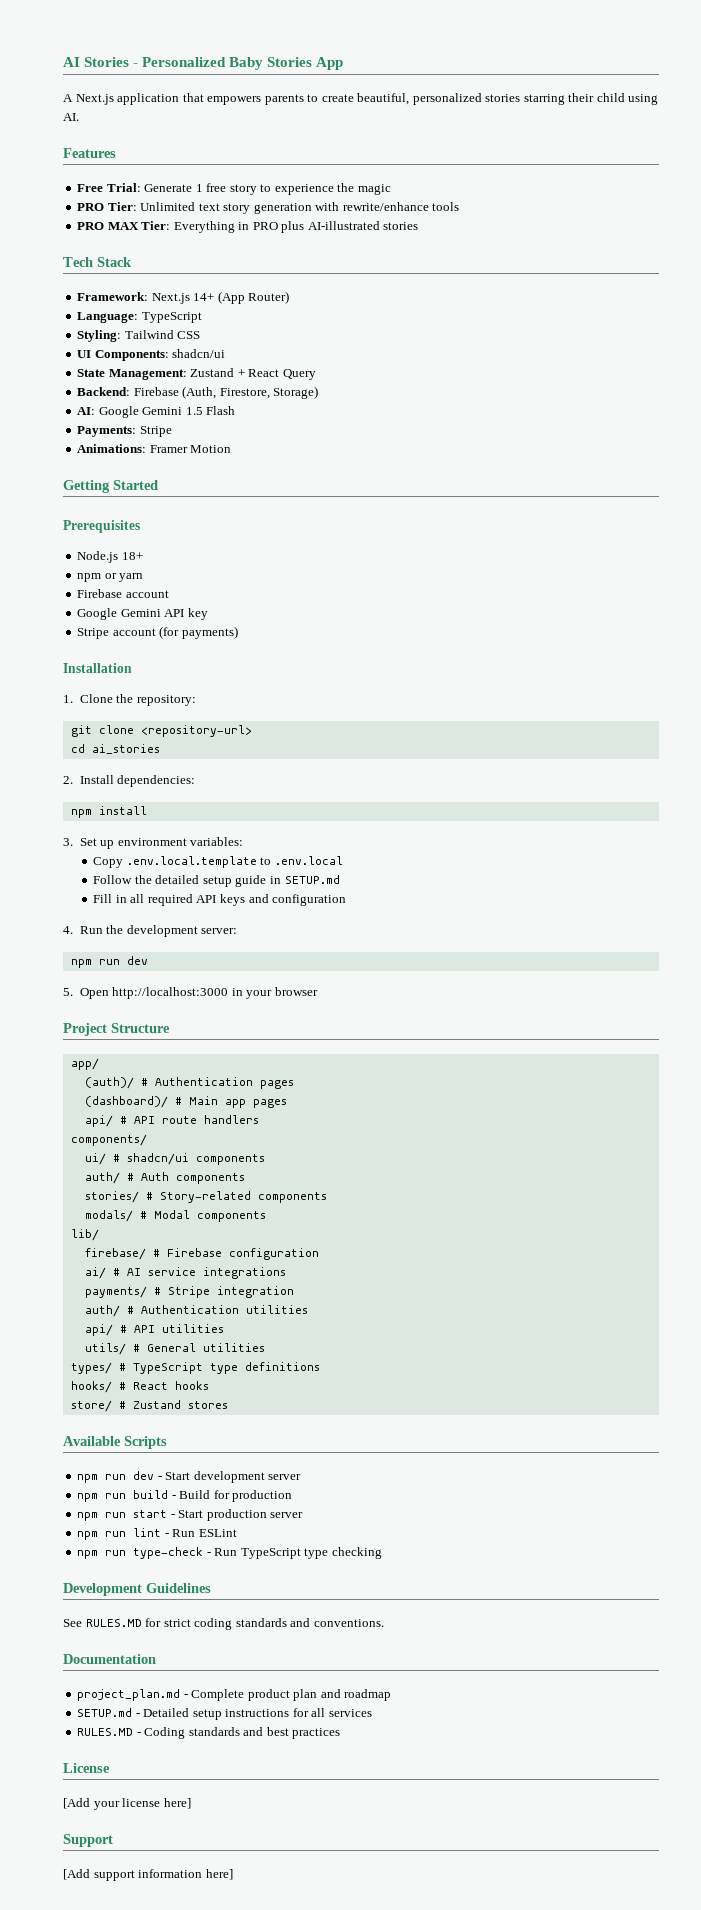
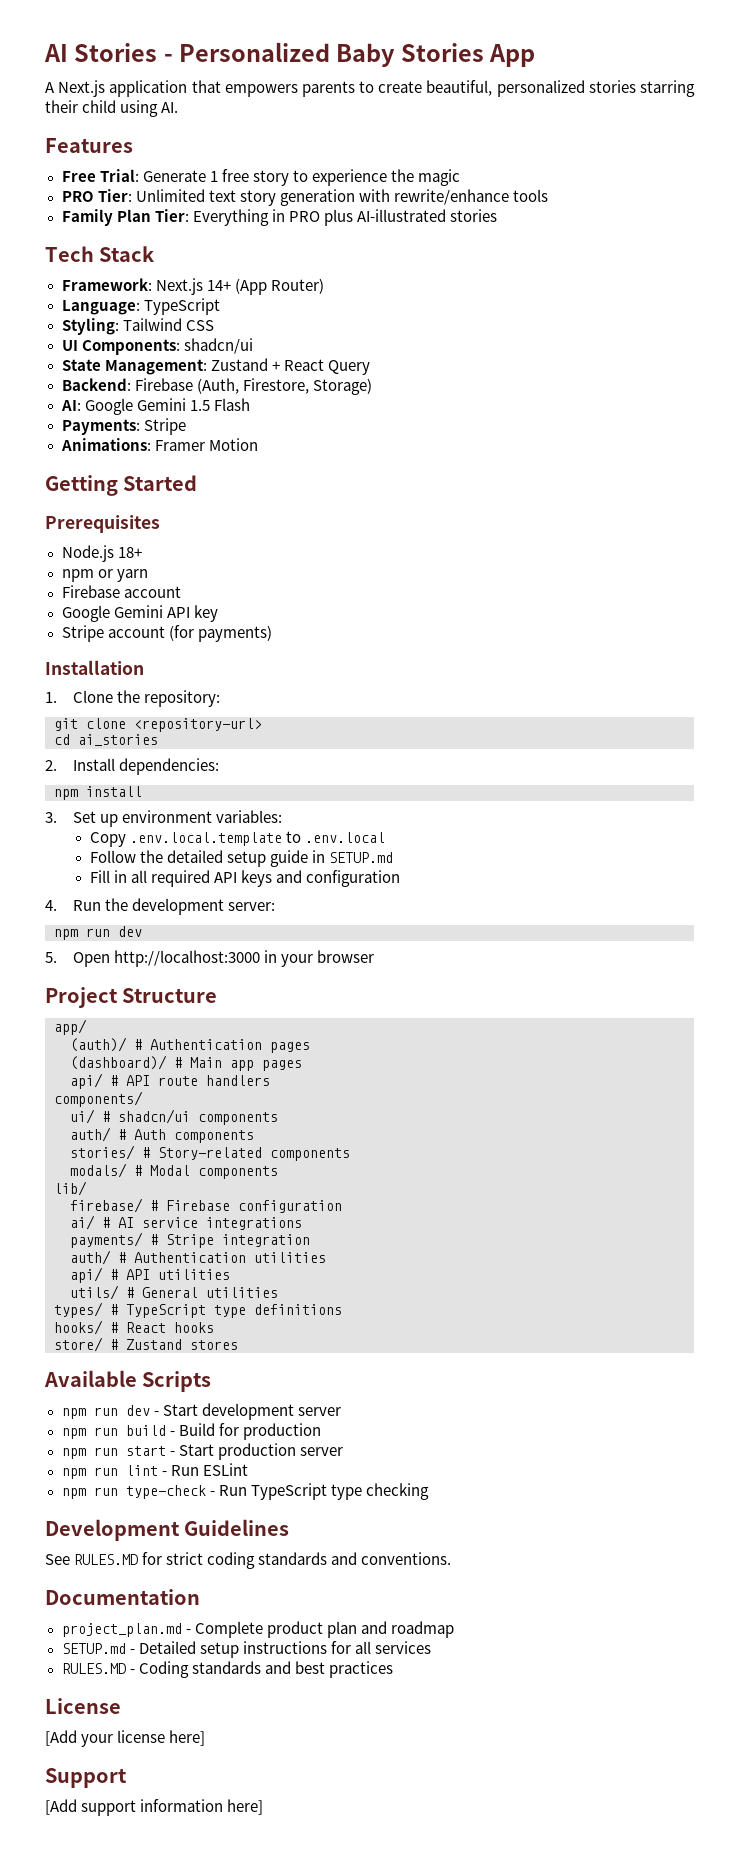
- PRO MAX Tier: Everything in PRO plus AI-illustrated stories
+ Family Plan Tier: Everything in PRO plus AI-illustrated stories

